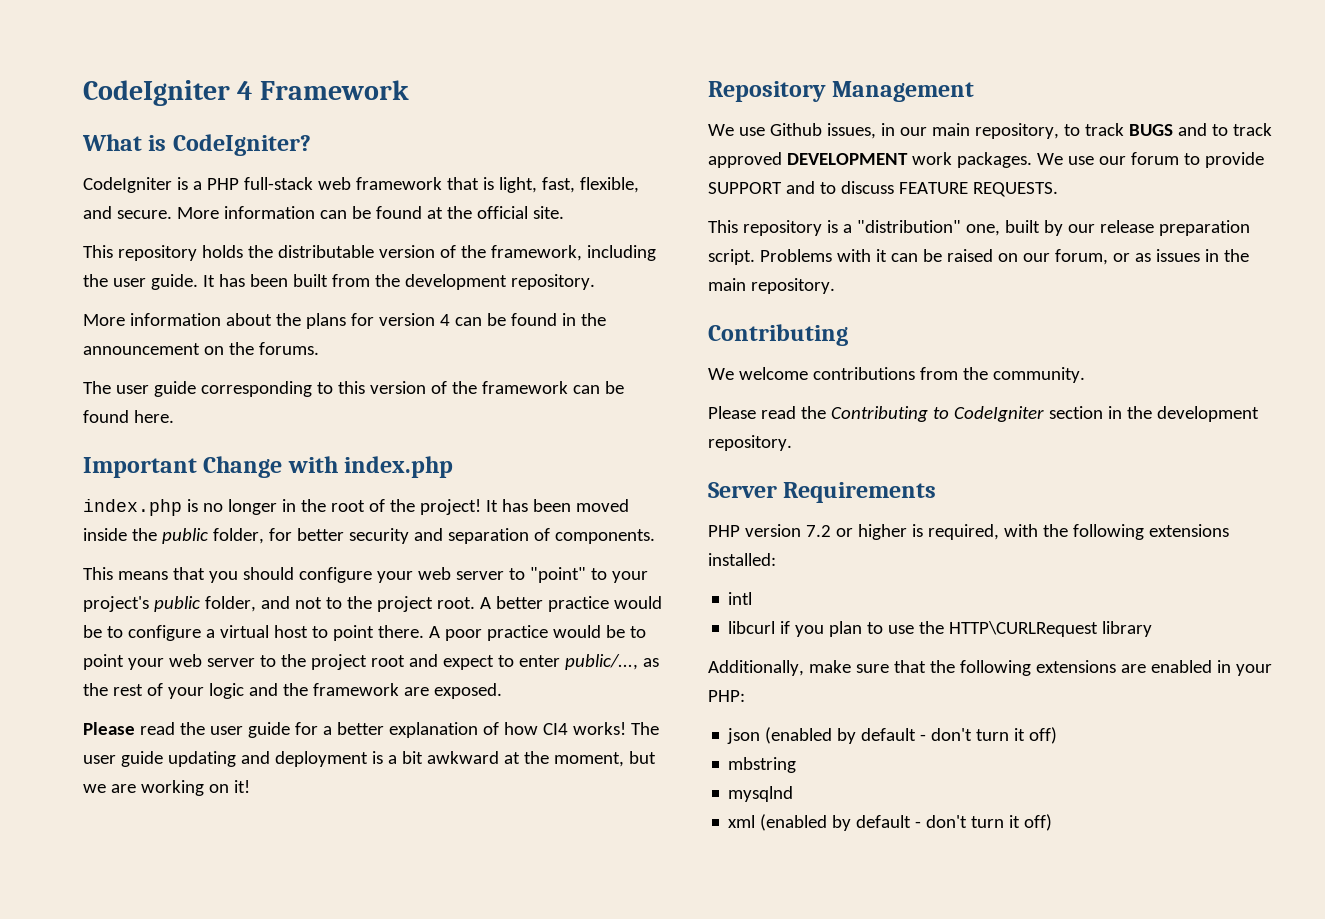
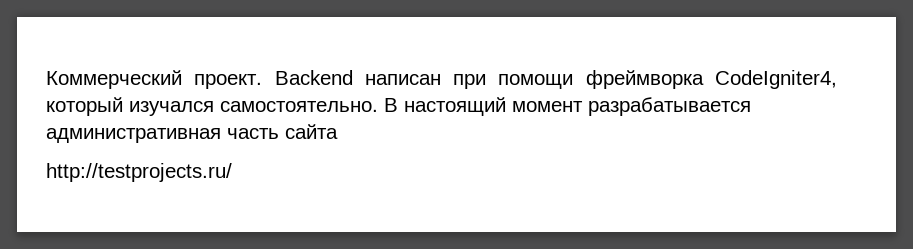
- CodeIgniter 4 Framework
- What is CodeIgniter?
- CodeIgniter is a PHP full-stack web framework that is light, fast, flexible, and secure. More information can be found at the official site.
- This repository holds the distributable version of the framework, including the user guide. It has been built from the development repository.
- More information about the plans for version 4 can be found in the announcement on the forums.
- The user guide corresponding to this version of the framework can be found here.
- Important Change with index.php
- index.php is no longer in the root of the project! It has been moved inside the public folder, for better security and separation of components.
- This means that you should configure your web server to "point" to your project's public folder, and not to the project root. A better practice would be to configure a virtual host to point there. A poor practice would be to point your web server to the project root and expect to enter public/..., as the rest of your logic and the framework are exposed.
- Please read the user guide for a better explanation of how CI4 works! The user guide updating and deployment is a bit awkward at the moment, but we are working on it!
- Repository Management
- We use Github issues, in our main repository, to track BUGS and to track approved DEVELOPMENT work packages. We use our forum to provide SUPPORT and to discuss FEATURE REQUESTS.
- This repository is a "distribution" one, built by our release preparation script. Problems with it can be raised on our forum, or as issues in the main repository.
- Contributing
- We welcome contributions from the community.
- Please read the Contributing to CodeIgniter section in the development repository.
- Server Requirements
- PHP version 7.2 or higher is required, with the following extensions installed:
- intl
- libcurl if you plan to use the HTTP\CURLRequest library
- Additionally, make sure that the following extensions are enabled in your PHP:
- json (enabled by default - don't turn it off)
- mbstring
- mysqlnd
- xml (enabled by default - don't turn it off)
+ Коммерческий проект. Backend написан при помощи фреймворка CodeIgniter4, который изучался самостоятельно. В настоящий момент разрабатывается административная часть сайта
+ http://testprojects.ru/

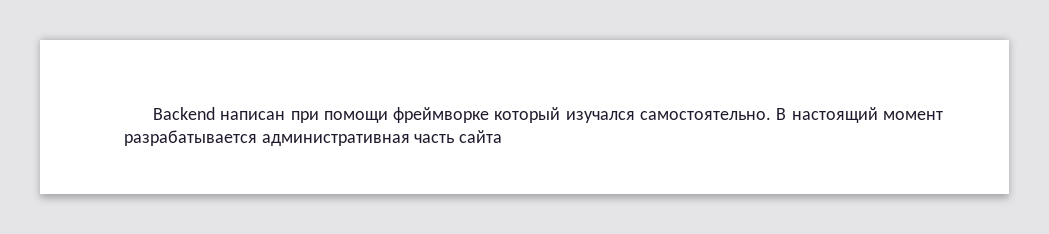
- Коммерческий проект. Backend написан при помощи фреймворка CodeIgniter4, который изучался самостоятельно.
+ Backend написан при помощи фреймворке который изучался самостоятельно.
- http://testprojects.ru/

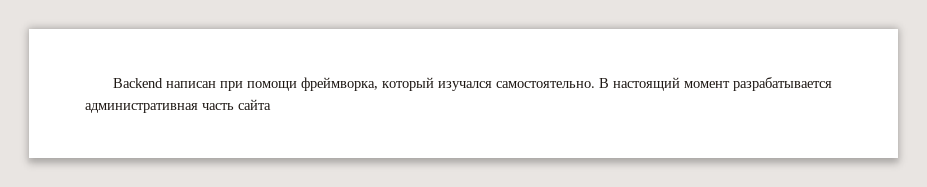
- Backend написан при помощи фреймворке который изучался самостоятельно.
+ Backend написан при помощи фреймворка, который изучался самостоятельно.

